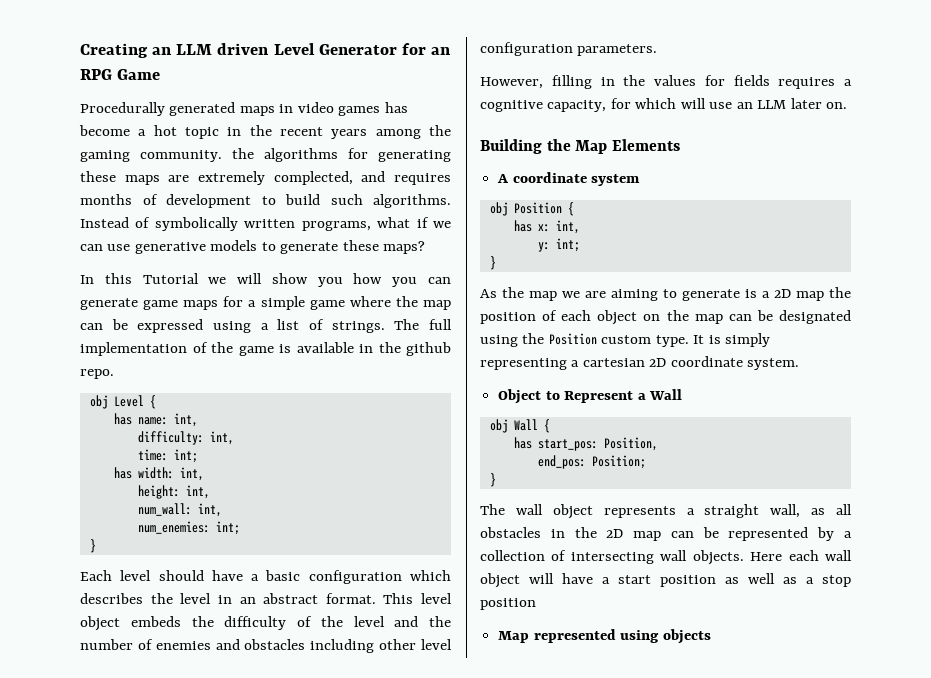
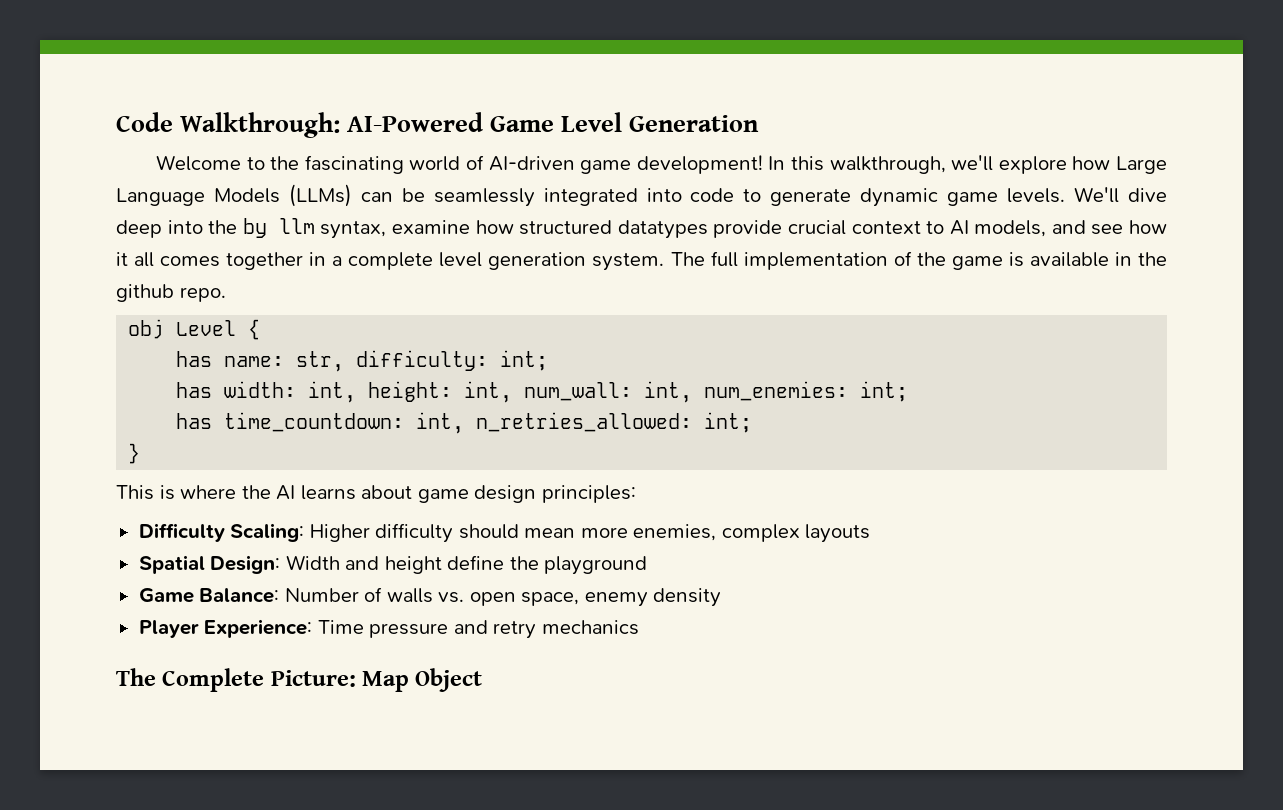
- Creating an LLM driven Level Generator for an RPG Game
- Procedurally generated maps in video games has become a hot topic in the recent years among the gaming community. the algorithms for generating these maps are extremely complected, and requires months of development to build such algorithms. Instead of symbolically written programs, what if we can use generative models to generate these maps?
- In this Tutorial we will show you how you can generate game maps for a simple game where the map can be expressed using a list of strings.
+ Code Walkthrough: AI-Powered Game Level Generation
+ Welcome to the fascinating world of AI-driven game development! In this walkthrough, we'll explore how Large Language Models (LLMs) can be seamlessly integrated into code to generate dynamic game levels. We'll dive deep into the by llm syntax, examine how structured datatypes provide crucial context to AI models, and see how it all comes together in a complete level generation system.
- has name: int,
- difficulty: int,
- time: int;
+ has name: str, difficulty: int;
- has width: int,
- height: int,
- num_wall: int,
- num_enemies: int;
+ has width: int, height: int, num_wall: int, num_enemies: int;
+ has time_countdown: int, n_retries_allowed: int;
  }
- Each level should have a basic configuration which describes the level in an abstract format. This level object embeds the difficulty of the level and the number of enemies and obstacles including other level configuration parameters.
- However, filling in the values for fields requires a cognitive capacity, for which will use an LLM later on.
- Building the Map Elements
- A coordinate system
- obj Position {
- has x: int,
- y: int;
- }
- As the map we are aiming to generate is a 2D map the position of each object on the map can be designated using the Position custom type. It is simply representing a cartesian 2D coordinate system.
- Object to Represent a Wall
- obj Wall {
- has start_pos: Position,
- end_pos: Position;
- }
- The wall object represents a straight wall, as all obstacles in the 2D map can be represented by a collection of intersecting wall objects. Here each wall object will have a start position as well as a stop position
- Map represented using objects
+ This is where the AI learns about game design principles:
+ Difficulty Scaling: Higher difficulty should mean more enemies, complex layouts
+ Spatial Design: Width and height define the playground
+ Game Balance: Number of walls vs. open space, enemy density
+ Player Experience: Time pressure and retry mechanics
+ The Complete Picture: Map Object

